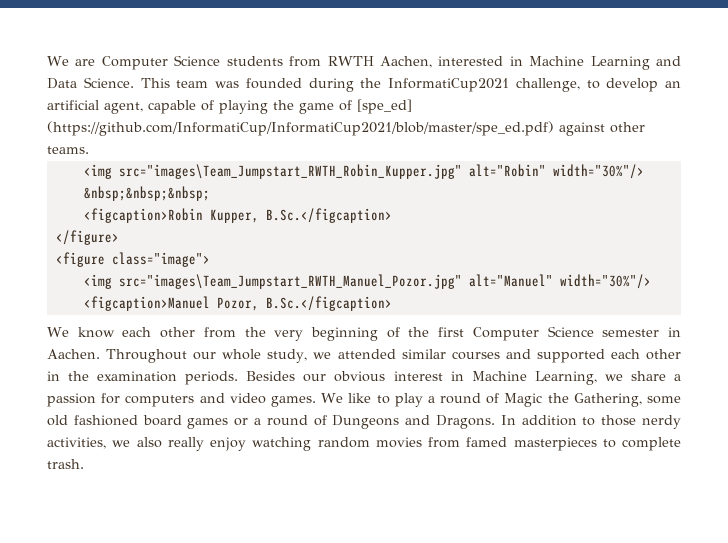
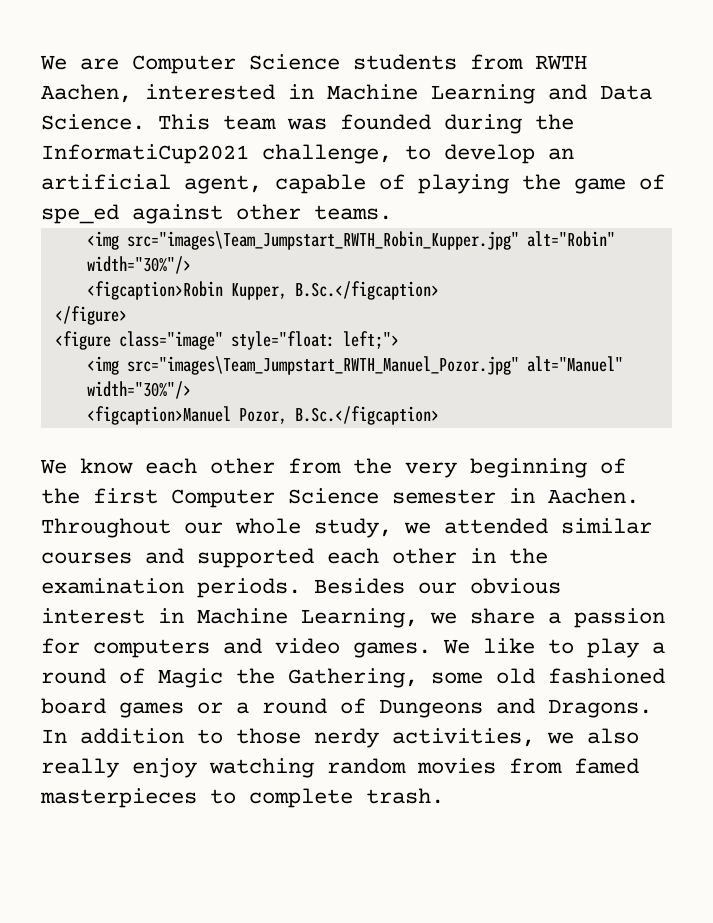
- This team was founded during the InformatiCup2021 challenge, to develop an artificial agent, capable of playing the game of [spe_ed] (https://github.com/InformatiCup/InformatiCup2021/blob/master/spe_ed.pdf) against other teams.
+ This team was founded during the InformatiCup2021 challenge, to develop an artificial agent, capable of playing the game of spe_ed against other teams.
- <img src="images\Team_Jumpstart_RWTH_Robin_Kupper.jpg" alt="Robin" width="30%"/> &nbsp;&nbsp;&nbsp;
+ <img src="images\Team_Jumpstart_RWTH_Robin_Kupper.jpg" alt="Robin" width="30%"/>
- <figure class="image">
+ <figure class="image" style="float: left;">

